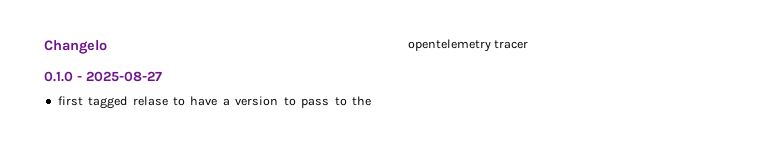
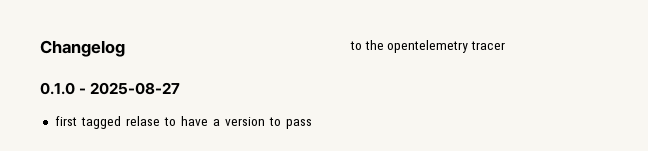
- Changelo
+ Changelog

